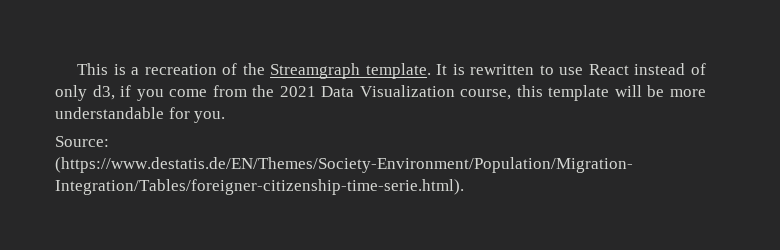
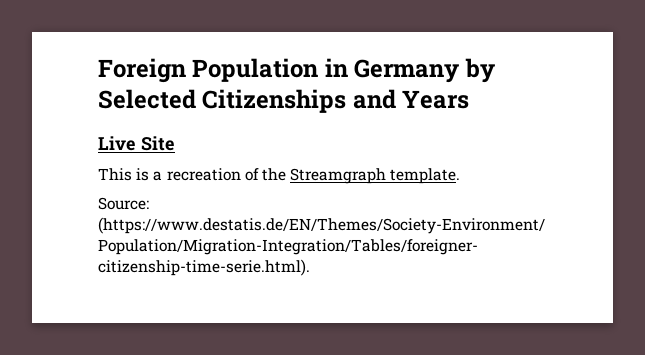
+ Foreign Population in Germany by Selected Citizenships and Years
+ Live Site
- It is rewritten to use React instead of only d3, if you come from the 2021 Data Visualization course, this template will be more understandable for you.

